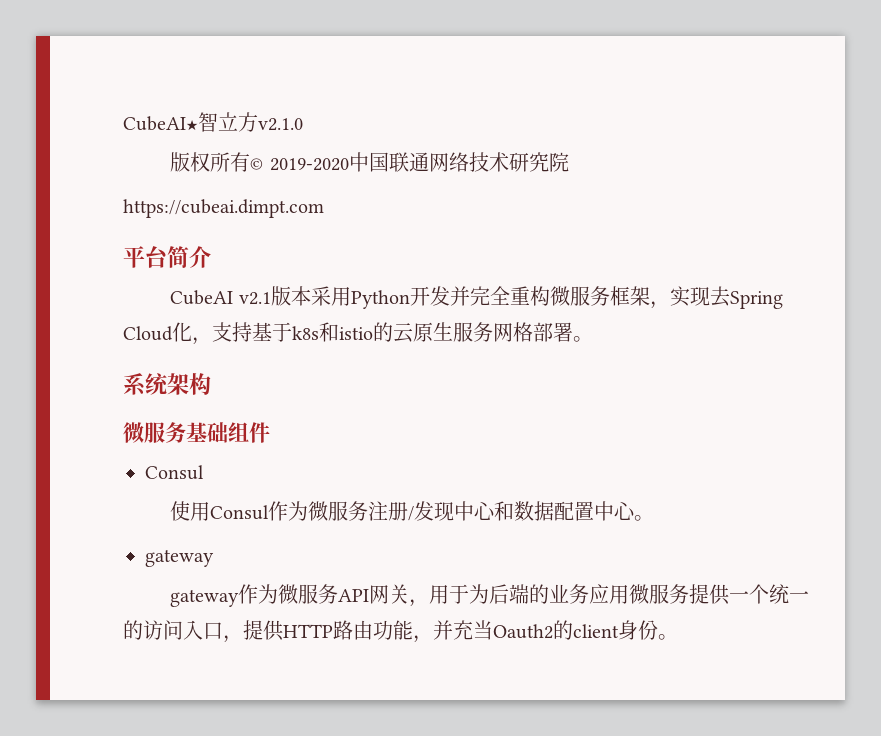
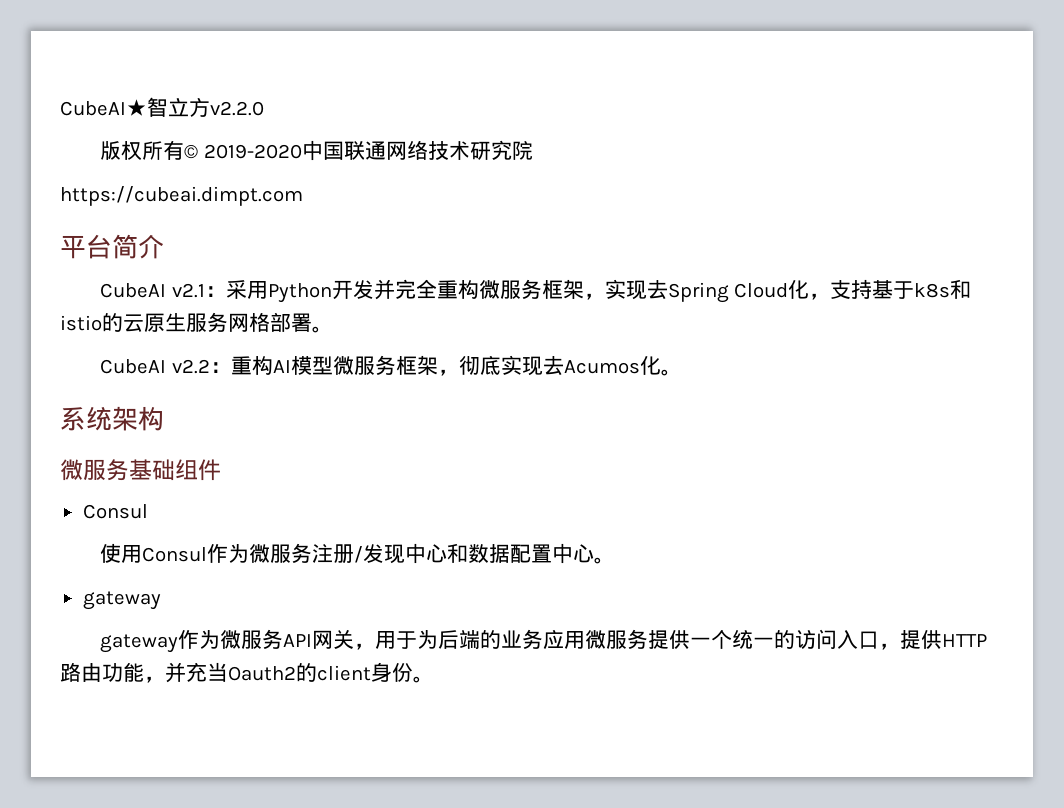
- CubeAI★智立方v2.1.0
+ CubeAI★智立方v2.2.0
- CubeAI v2.1版本采用Python开发并完全重构微服务框架，实现去Spring Cloud化，支持基于k8s和istio的云原生服务网格部署。
+ CubeAI v2.1：采用Python开发并完全重构微服务框架，实现去Spring Cloud化，支持基于k8s和istio的云原生服务网格部署。
+ CubeAI v2.2：重构AI模型微服务框架，彻底实现去Acumos化。

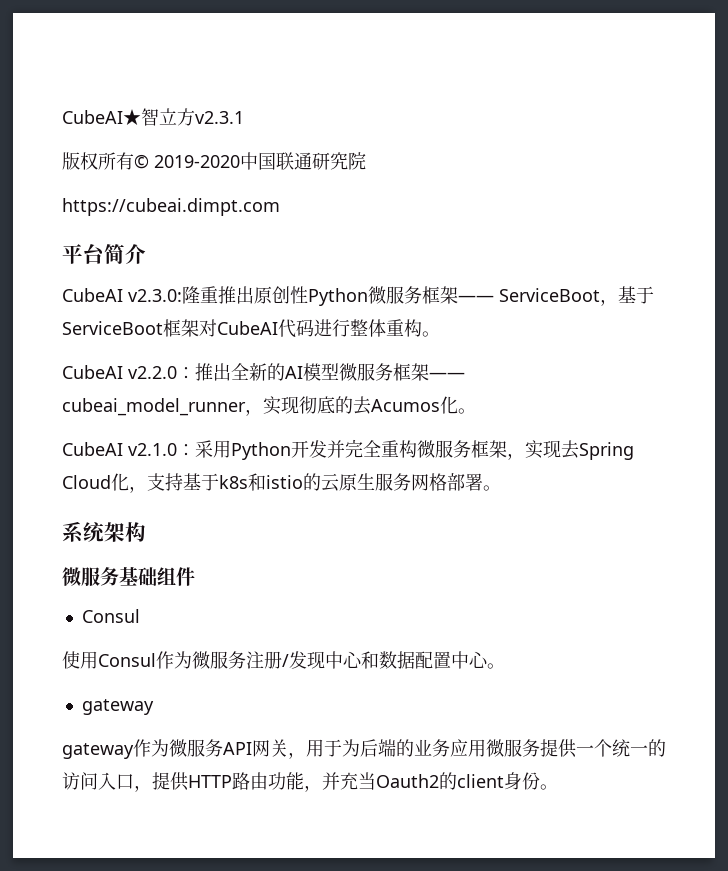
- CubeAI★智立方v2.2.0
+ CubeAI★智立方v2.3.1
- 版权所有© 2019-2020中国联通网络技术研究院
+ 版权所有© 2019-2020中国联通研究院
- CubeAI v2.1：采用Python开发并完全重构微服务框架，实现去Spring Cloud化，支持基于k8s和istio的云原生服务网格部署。
+ CubeAI v2.3.0:隆重推出原创性Python微服务框架—— ServiceBoot，基于ServiceBoot框架对CubeAI代码进行整体重构。
+ CubeAI v2.2.0：推出全新的AI模型微服务框架—— cubeai_model_runner，实现彻底的去Acumos化。
+ CubeAI v2.1.0：采用Python开发并完全重构微服务框架，实现去Spring Cloud化，支持基于k8s和istio的云原生服务网格部署。
- CubeAI v2.2：重构AI模型微服务框架，彻底实现去Acumos化。

